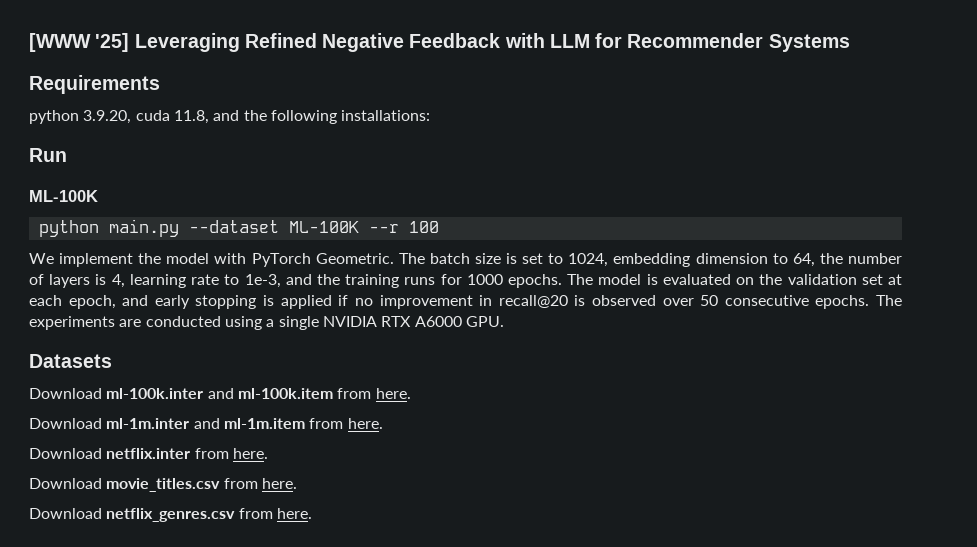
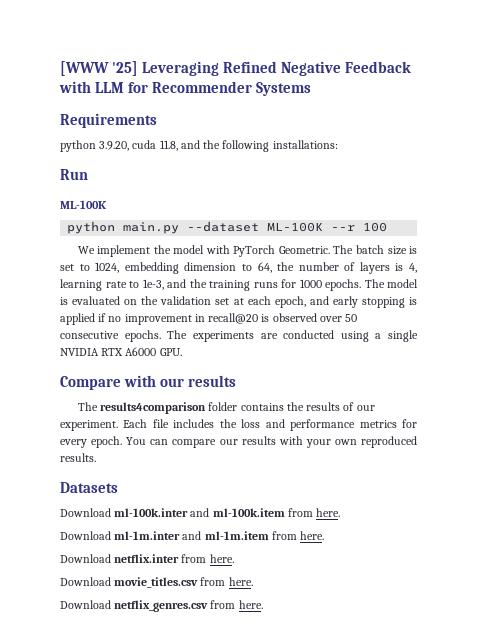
+ Compare with our results
+ The results4comparison folder contains the results of our experiment. Each file includes the loss and performance metrics for every epoch. You can compare our results with your own reproduced results.

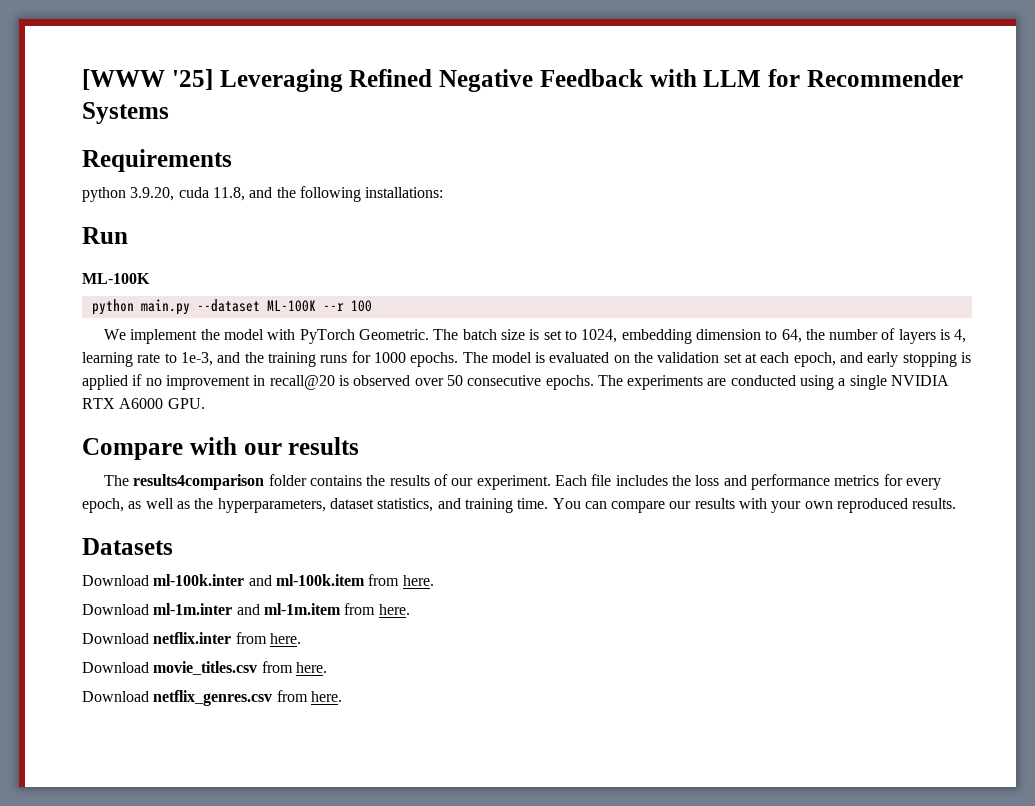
- Each file includes the loss and performance metrics for every epoch.
+ Each file includes the loss and performance metrics for every epoch, as well as the hyperparameters, dataset statistics, and training time.

